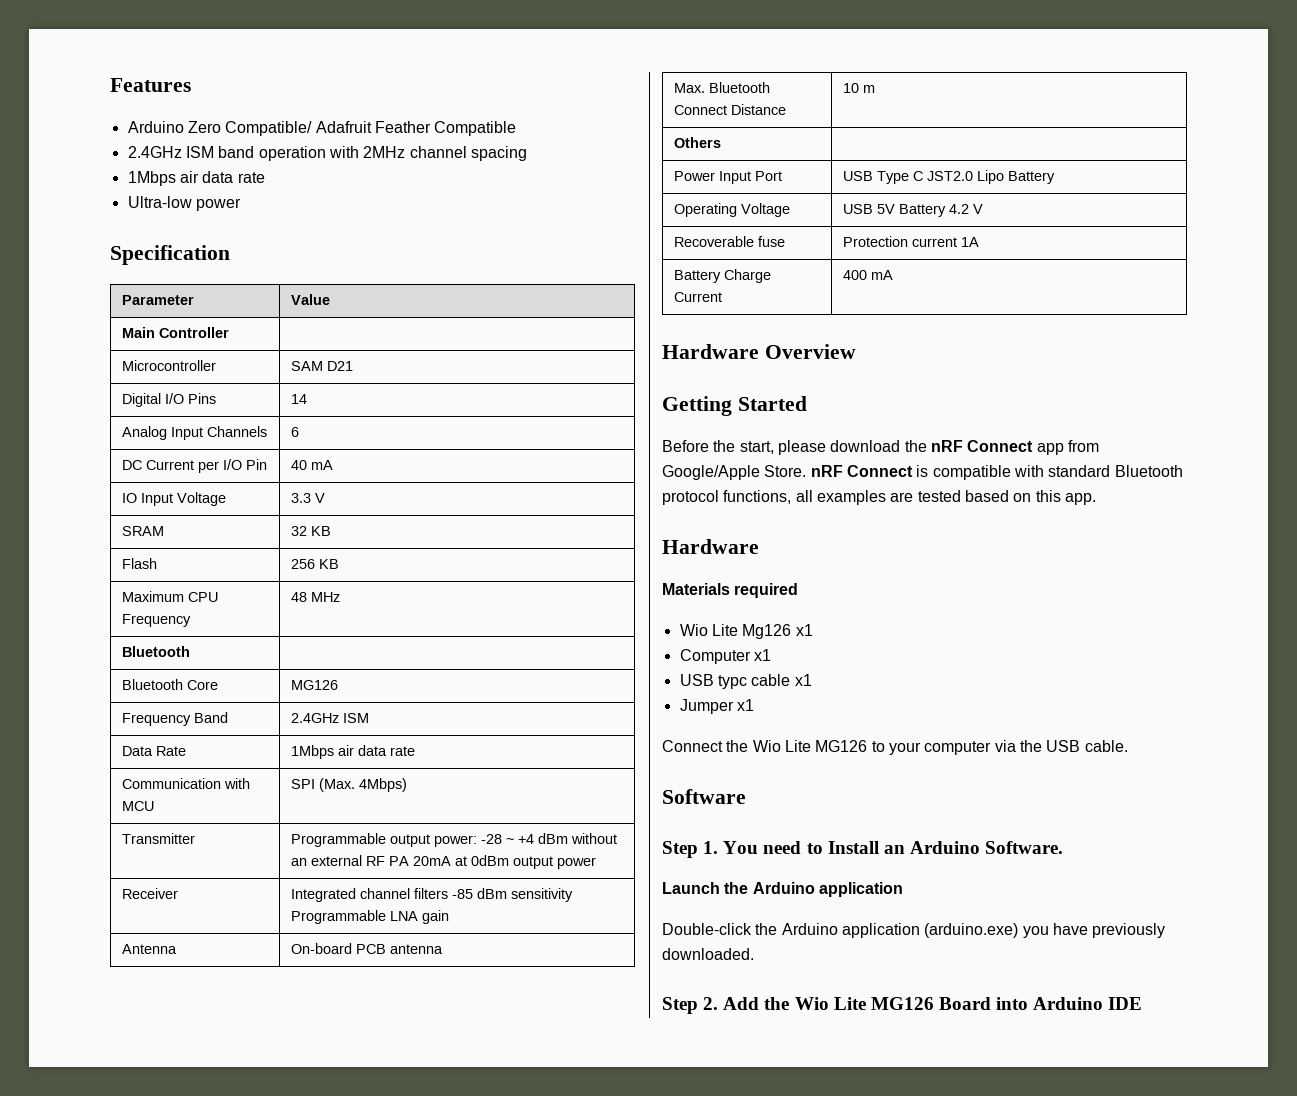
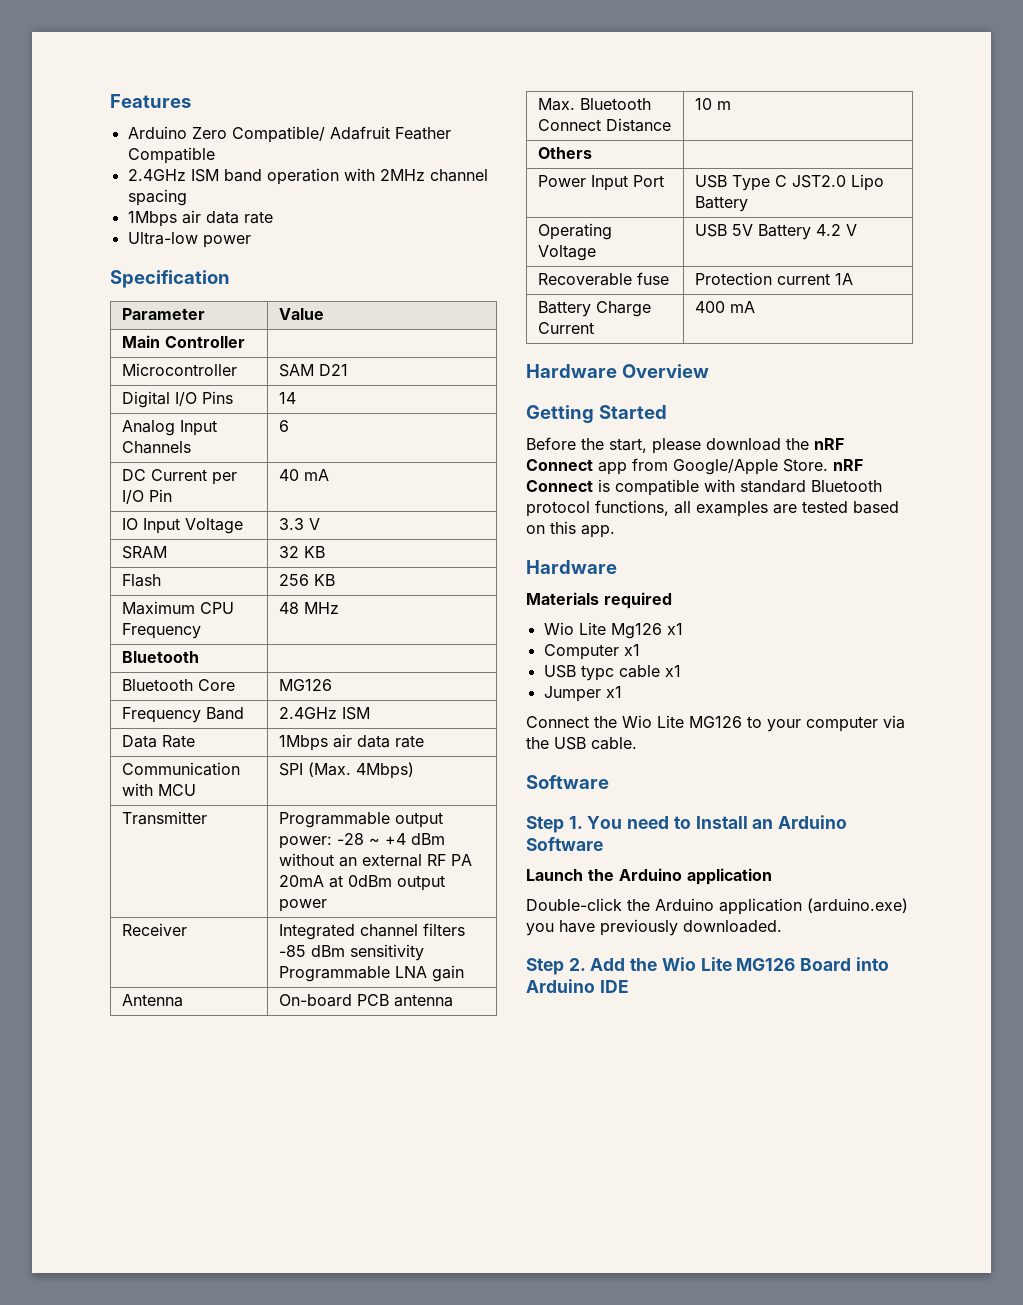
- Step 1. You need to Install an Arduino Software.
+ Step 1. You need to Install an Arduino Software

